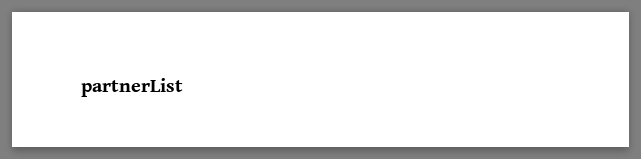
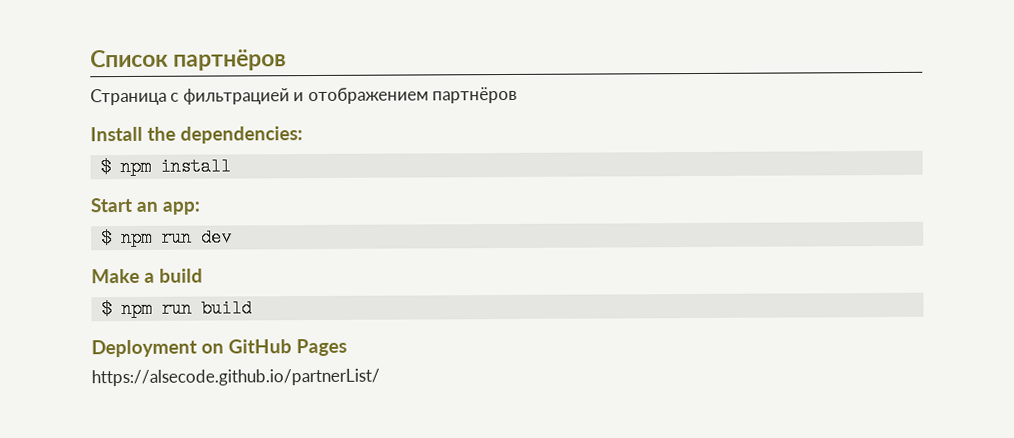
- partnerList
+ Список партнёров
+ Страница с фильтрацией и отображением партнёров
+ Install the dependencies:
+ $ npm install
+ Start an app:
+ $ npm run dev
+ Make a build
+ $ npm run build
+ Deployment on GitHub Pages
+ https://alsecode.github.io/partnerList/

